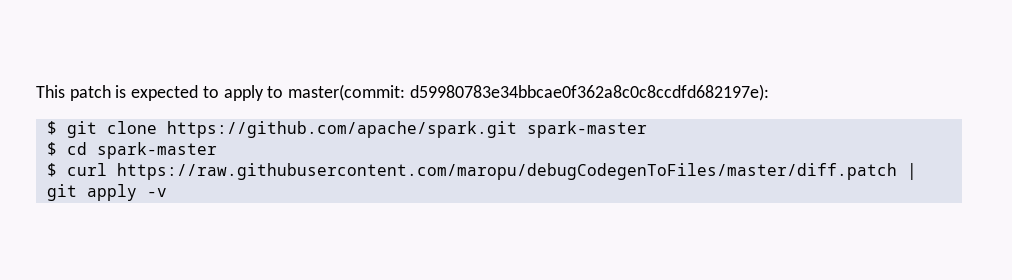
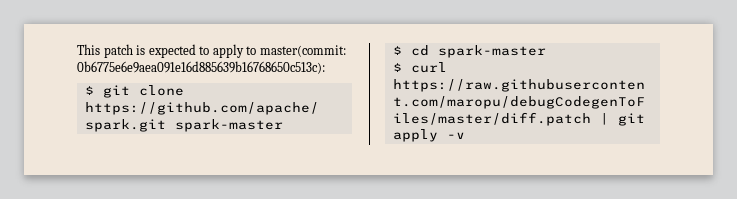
- This patch is expected to apply to master(commit: d59980783e34bbcae0f362a8c0c8ccdfd682197e):
+ This patch is expected to apply to master(commit: 0b6775e6e9aea091e16d885639b16768650c513c):

